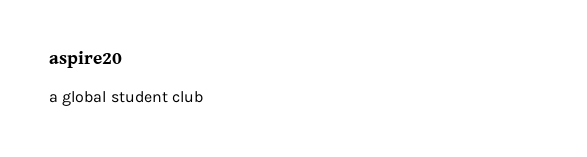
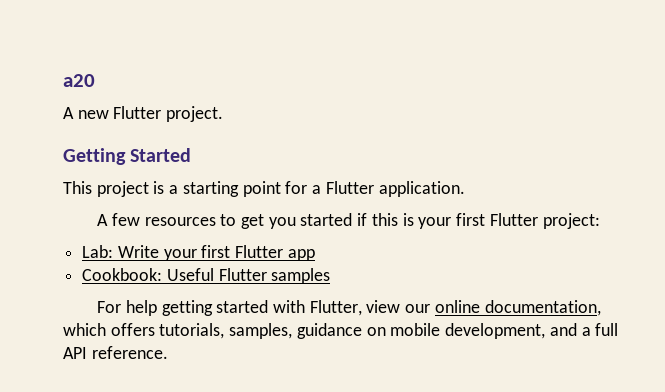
- aspire20
- a global student club
+ a20
+ A new Flutter project.
+ Getting Started
+ This project is a starting point for a Flutter application.
+ A few resources to get you started if this is your first Flutter project:
+ Lab: Write your first Flutter app
+ Cookbook: Useful Flutter samples
+ For help getting started with Flutter, view our online documentation, which offers tutorials, samples, guidance on mobile development, and a full API reference.

